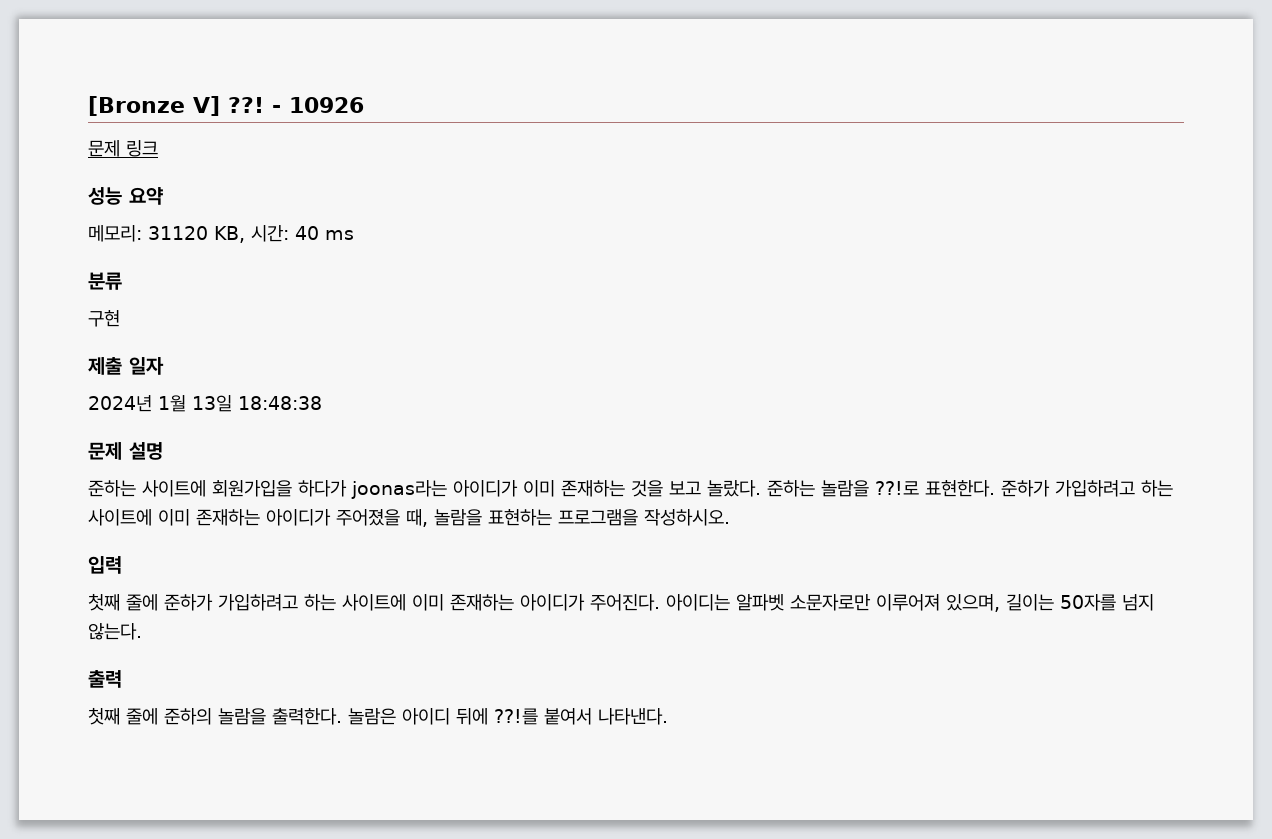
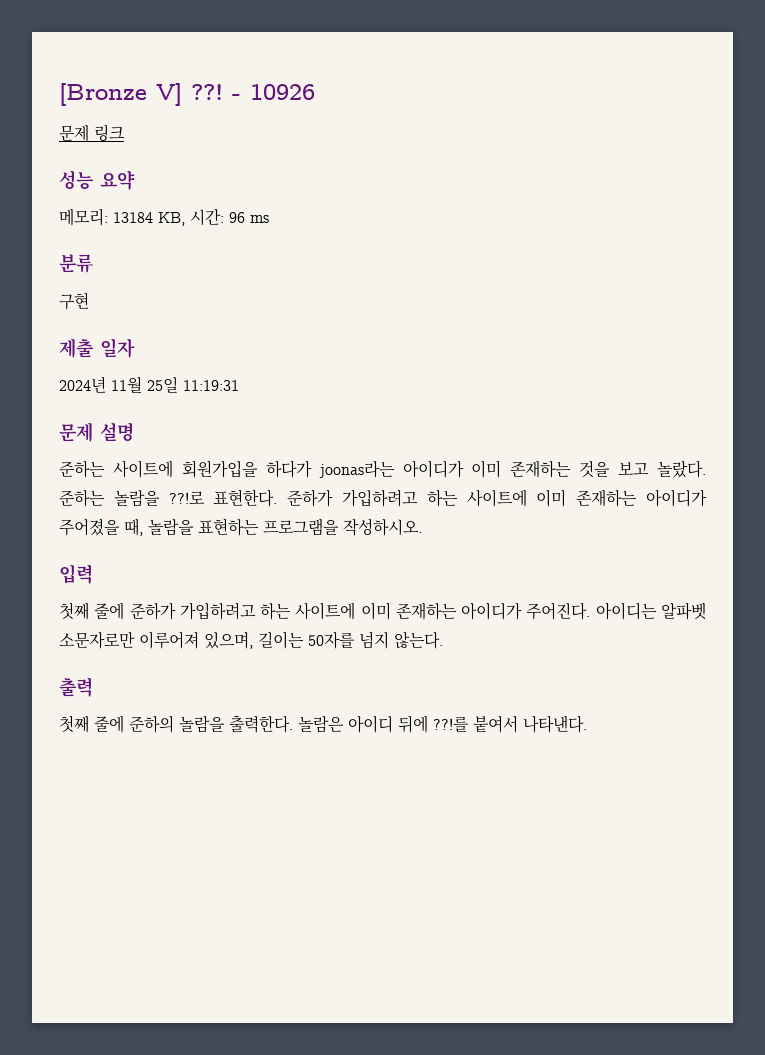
- 메모리: 31120 KB, 시간: 40 ms
+ 메모리: 13184 KB, 시간: 96 ms
- 2024년 1월 13일 18:48:38
+ 2024년 11월 25일 11:19:31

